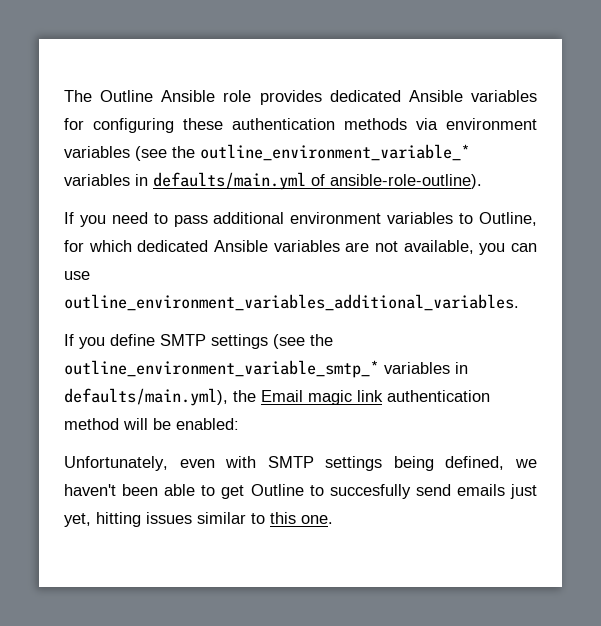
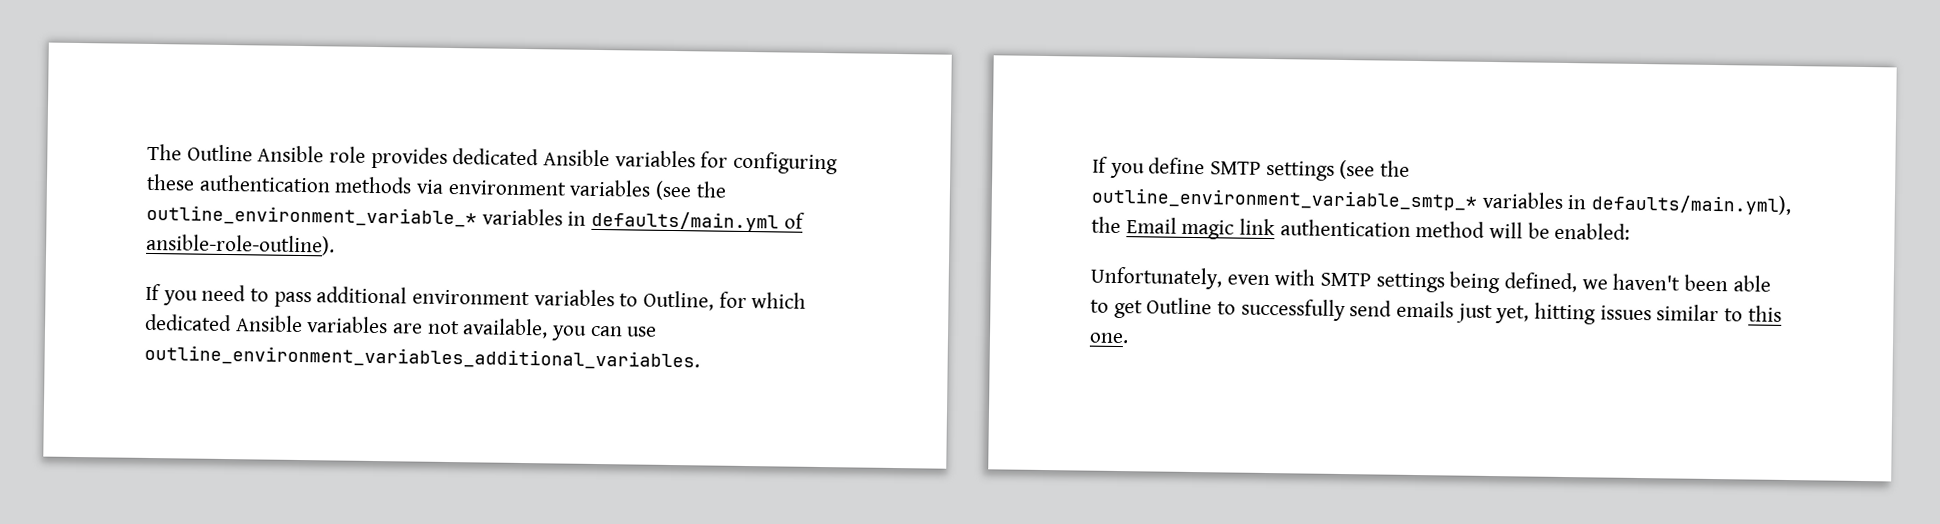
- Unfortunately, even with SMTP settings being defined, we haven't been able to get Outline to succesfully send emails just yet, hitting issues similar to this one.
+ Unfortunately, even with SMTP settings being defined, we haven't been able to get Outline to successfully send emails just yet, hitting issues similar to this one.

